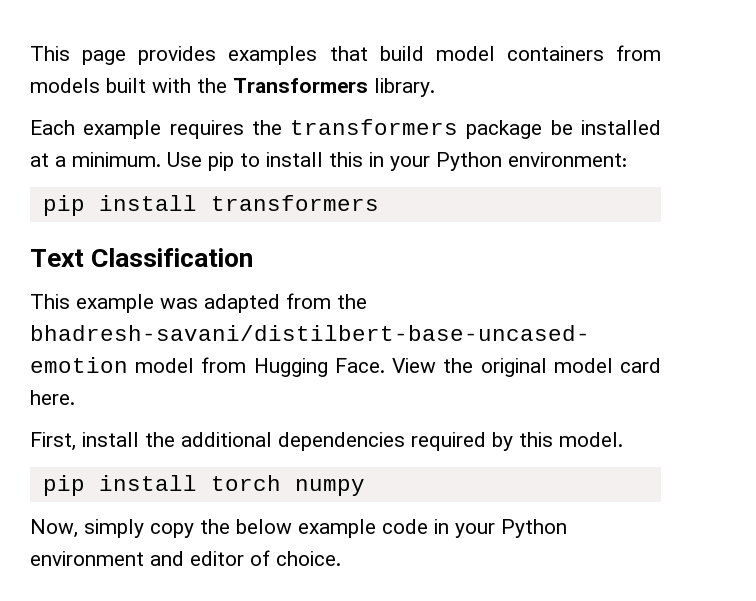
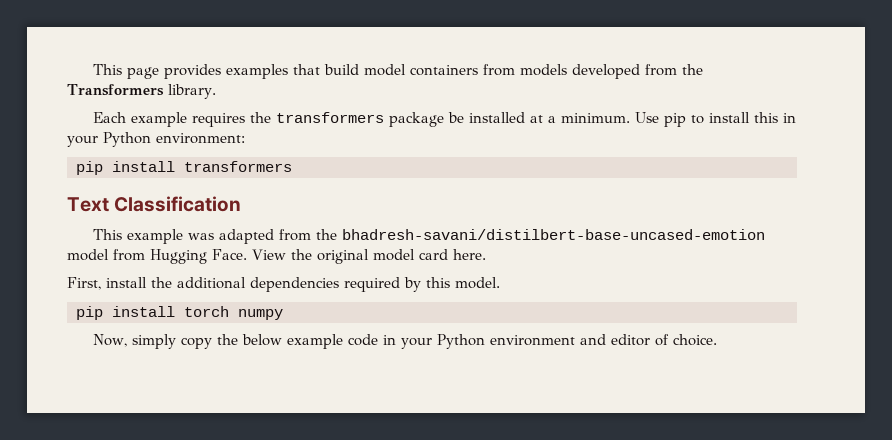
- This page provides examples that build model containers from models built with the Transformers library.
+ This page provides examples that build model containers from models developed from the Transformers library.

